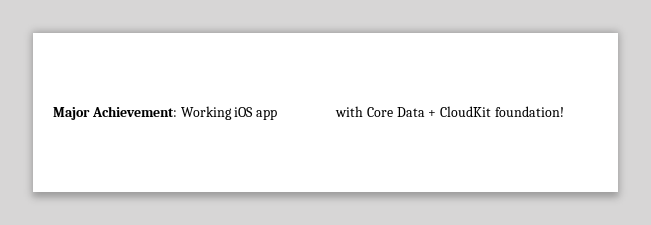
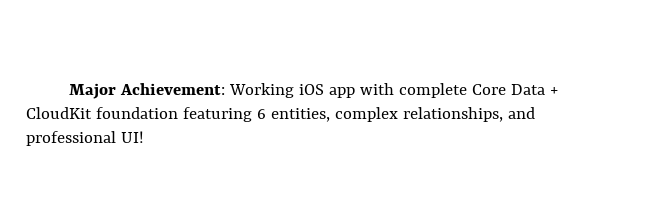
- Major Achievement: Working iOS app with Core Data + CloudKit foundation!
+ Major Achievement: Working iOS app with complete Core Data + CloudKit foundation featuring 6 entities, complex relationships, and professional UI!

